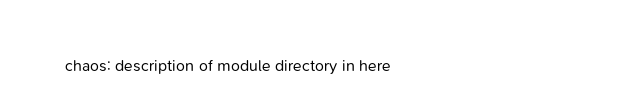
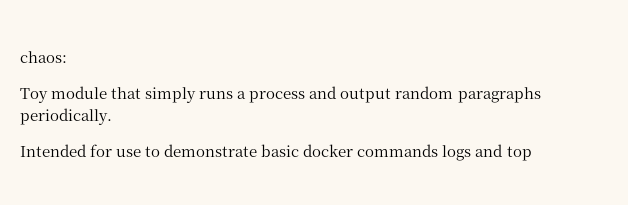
- chaos: description of module directory in here
+ chaos:
+ Toy module that simply runs a process and output random paragraphs periodically.
+ Intended for use to demonstrate basic docker commands logs and top

